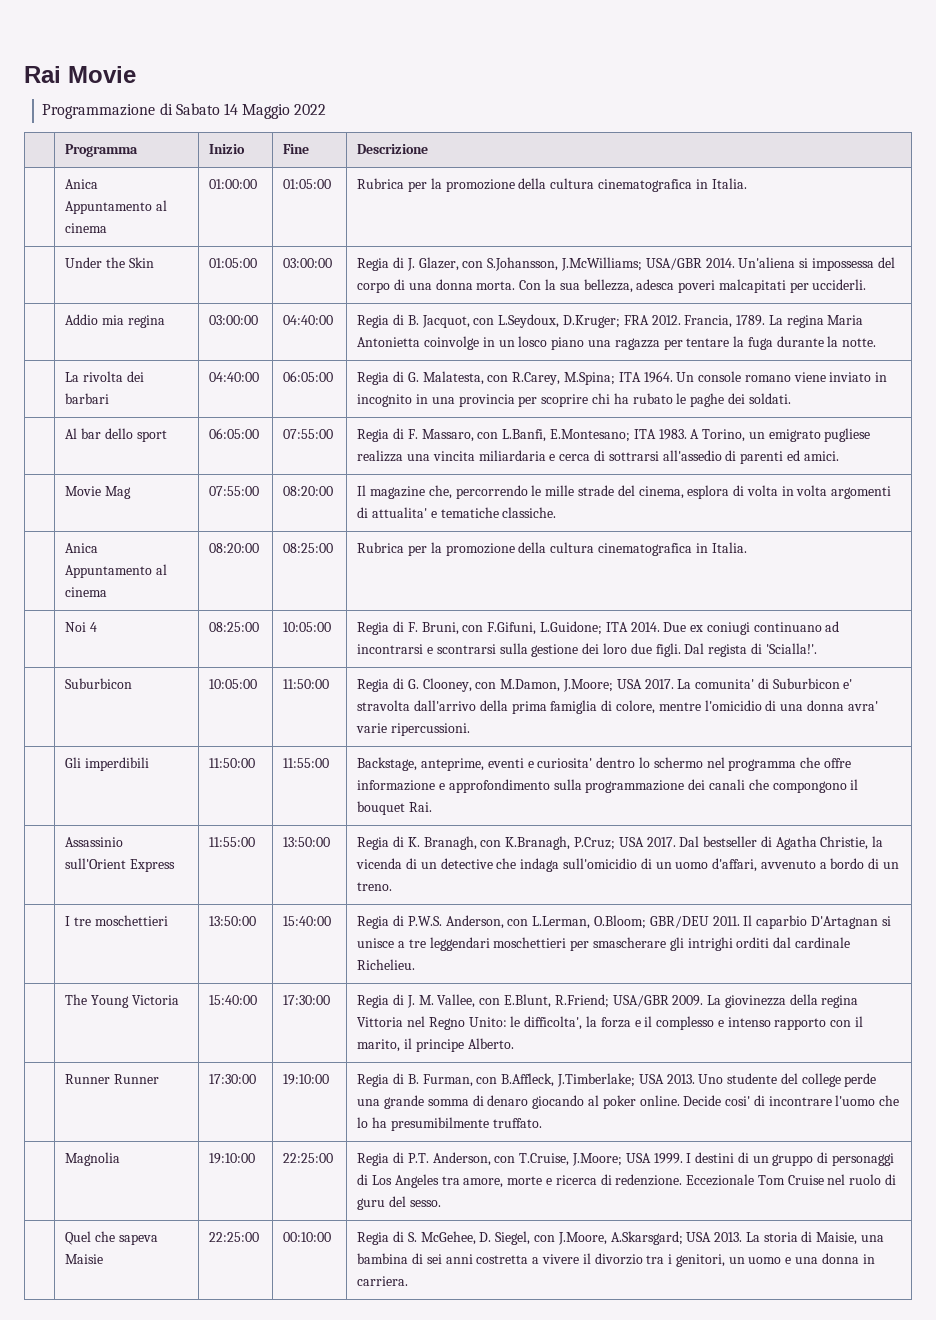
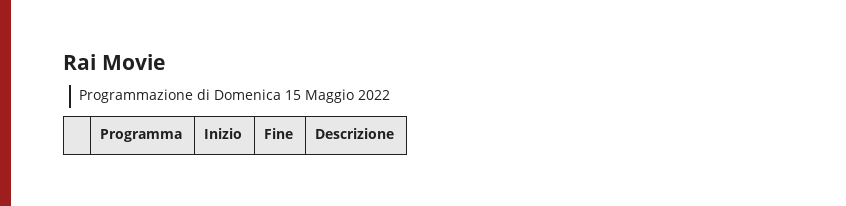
- Programmazione di Sabato 14 Maggio 2022
+ Programmazione di Domenica 15 Maggio 2022
- | Anica Appuntamento al cinema | 01:00:00 | 01:05:00 | Rubrica per la promozione della cultura cinematografica in Italia.
- | Under the Skin | 01:05:00 | 03:00:00 | Regia di J. Glazer, con S.Johansson, J.McWilliams; USA/GBR 2014. Un'aliena si impossessa del corpo di una donna morta. Con la sua bellezza, adesca poveri malcapitati per ucciderli.
- | Addio mia regina | 03:00:00 | 04:40:00 | Regia di B. Jacquot, con L.Seydoux, D.Kruger; FRA 2012. Francia, 1789. La regina Maria Antonietta coinvolge in un losco piano una ragazza per tentare la fuga durante la notte.
- | La rivolta dei barbari | 04:40:00 | 06:05:00 | Regia di G. Malatesta, con R.Carey, M.Spina; ITA 1964. Un console romano viene inviato in incognito in una provincia per scoprire chi ha rubato le paghe dei soldati.
- | Al bar dello sport | 06:05:00 | 07:55:00 | Regia di F. Massaro, con L.Banfi, E.Montesano; ITA 1983. A Torino, un emigrato pugliese realizza una vincita miliardaria e cerca di sottrarsi all'assedio di parenti ed amici.
- | Movie Mag | 07:55:00 | 08:20:00 | Il magazine che, percorrendo le mille strade del cinema, esplora di volta in volta argomenti di attualita' e tematiche classiche.
- | Anica Appuntamento al cinema | 08:20:00 | 08:25:00 | Rubrica per la promozione della cultura cinematografica in Italia.
- | Noi 4 | 08:25:00 | 10:05:00 | Regia di F. Bruni, con F.Gifuni, L.Guidone; ITA 2014. Due ex coniugi continuano ad incontrarsi e scontrarsi sulla gestione dei loro due figli. Dal regista di 'Scialla!'.
- | Suburbicon | 10:05:00 | 11:50:00 | Regia di G. Clooney, con M.Damon, J.Moore; USA 2017. La comunita' di Suburbicon e' stravolta dall'arrivo della prima famiglia di colore, mentre l'omicidio di una donna avra' varie ripercussioni.
- | Gli imperdibili | 11:50:00 | 11:55:00 | Backstage, anteprime, eventi e curiosita' dentro lo schermo nel programma che offre informazione e approfondimento sulla programmazione dei canali che compongono il bouquet Rai.
- | Assassinio sull'Orient Express | 11:55:00 | 13:50:00 | Regia di K. Branagh, con K.Branagh, P.Cruz; USA 2017. Dal bestseller di Agatha Christie, la vicenda di un detective che indaga sull'omicidio di un uomo d'affari, avvenuto a bordo di un treno.
- | I tre moschettieri | 13:50:00 | 15:40:00 | Regia di P.W.S. Anderson, con L.Lerman, O.Bloom; GBR/DEU 2011. Il caparbio D'Artagnan si unisce a tre leggendari moschettieri per smascherare gli intrighi orditi dal cardinale Richelieu.
- | The Young Victoria | 15:40:00 | 17:30:00 | Regia di J. M. Vallee, con E.Blunt, R.Friend; USA/GBR 2009. La giovinezza della regina Vittoria nel Regno Unito: le difficolta', la forza e il complesso e intenso rapporto con il marito, il principe Alberto.
- | Runner Runner | 17:30:00 | 19:10:00 | Regia di B. Furman, con B.Affleck, J.Timberlake; USA 2013. Uno studente del college perde una grande somma di denaro giocando al poker online. Decide cosi' di incontrare l'uomo che lo ha presumibilmente truffato.
- | Magnolia | 19:10:00 | 22:25:00 | Regia di P.T. Anderson, con T.Cruise, J.Moore; USA 1999. I destini di un gruppo di personaggi di Los Angeles tra amore, morte e ricerca di redenzione. Eccezionale Tom Cruise nel ruolo di guru del sesso.
- | Quel che sapeva Maisie | 22:25:00 | 00:10:00 | Regia di S. McGehee, D. Siegel, con J.Moore, A.Skarsgard; USA 2013. La storia di Maisie, una bambina di sei anni costretta a vivere il divorzio tra i genitori, un uomo e una donna in carriera.

